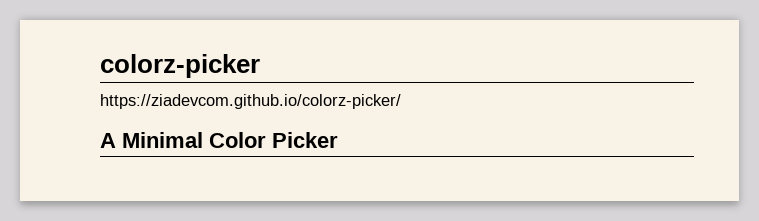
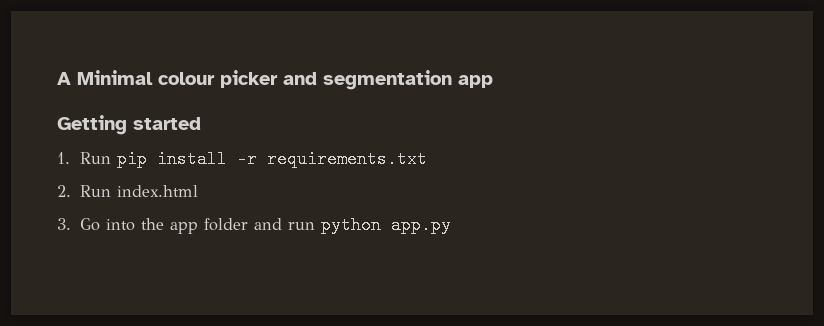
- colorz-picker
- https://ziadevcom.github.io/colorz-picker/
- A Minimal Color Picker
+ A Minimal colour picker and segmentation app
+ Getting started
+ 1. Run pip install -r requirements.txt
+ 2. Run index.html
+ 3. Go into the app folder and run python app.py

